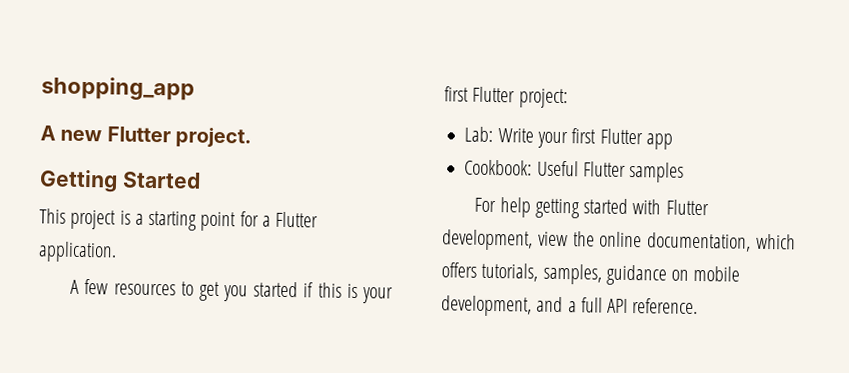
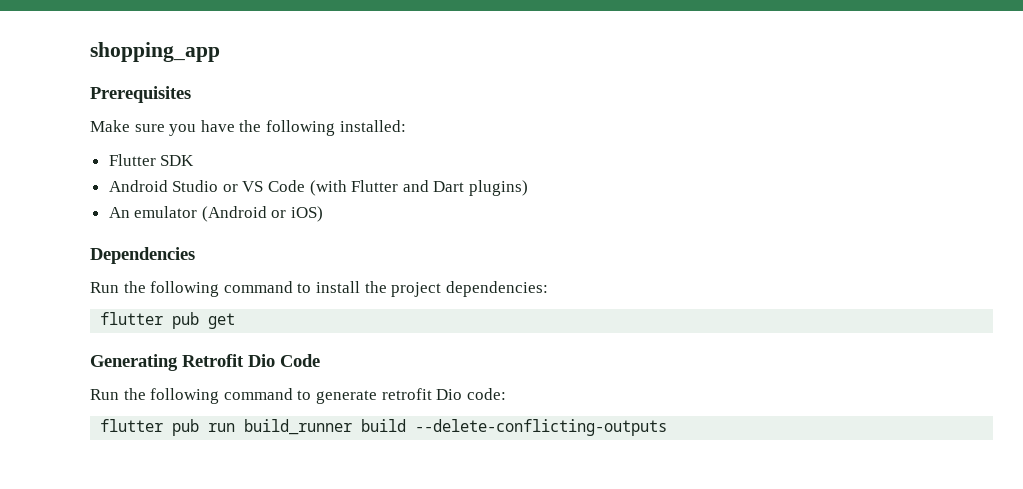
- A new Flutter project.
- Getting Started
- This project is a starting point for a Flutter application.
- A few resources to get you started if this is your first Flutter project:
- Lab: Write your first Flutter app
- Cookbook: Useful Flutter samples
- For help getting started with Flutter development, view the online documentation, which offers tutorials, samples, guidance on mobile development, and a full API reference.
+ Prerequisites
+ Make sure you have the following installed:
+ Flutter SDK
+ Android Studio or VS Code (with Flutter and Dart plugins)
+ An emulator (Android or iOS)
+ Dependencies
+ Run the following command to install the project dependencies:
+ flutter pub get
+ Generating Retrofit Dio Code
+ Run the following command to generate retrofit Dio code:
+ flutter pub run build_runner build --delete-conflicting-outputs

